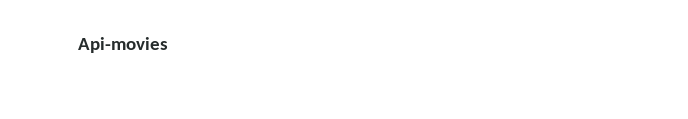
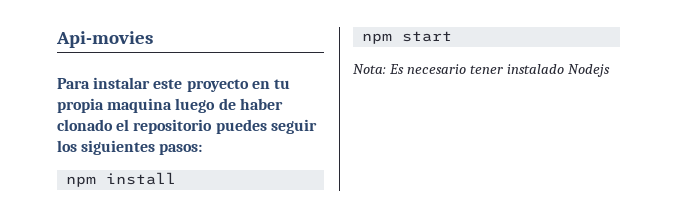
+ Para instalar este proyecto en tu propia maquina luego de haber clonado el repositorio puedes seguir los siguientes pasos:
+ npm install
+ npm start
+ Nota: Es necesario tener instalado Nodejs

